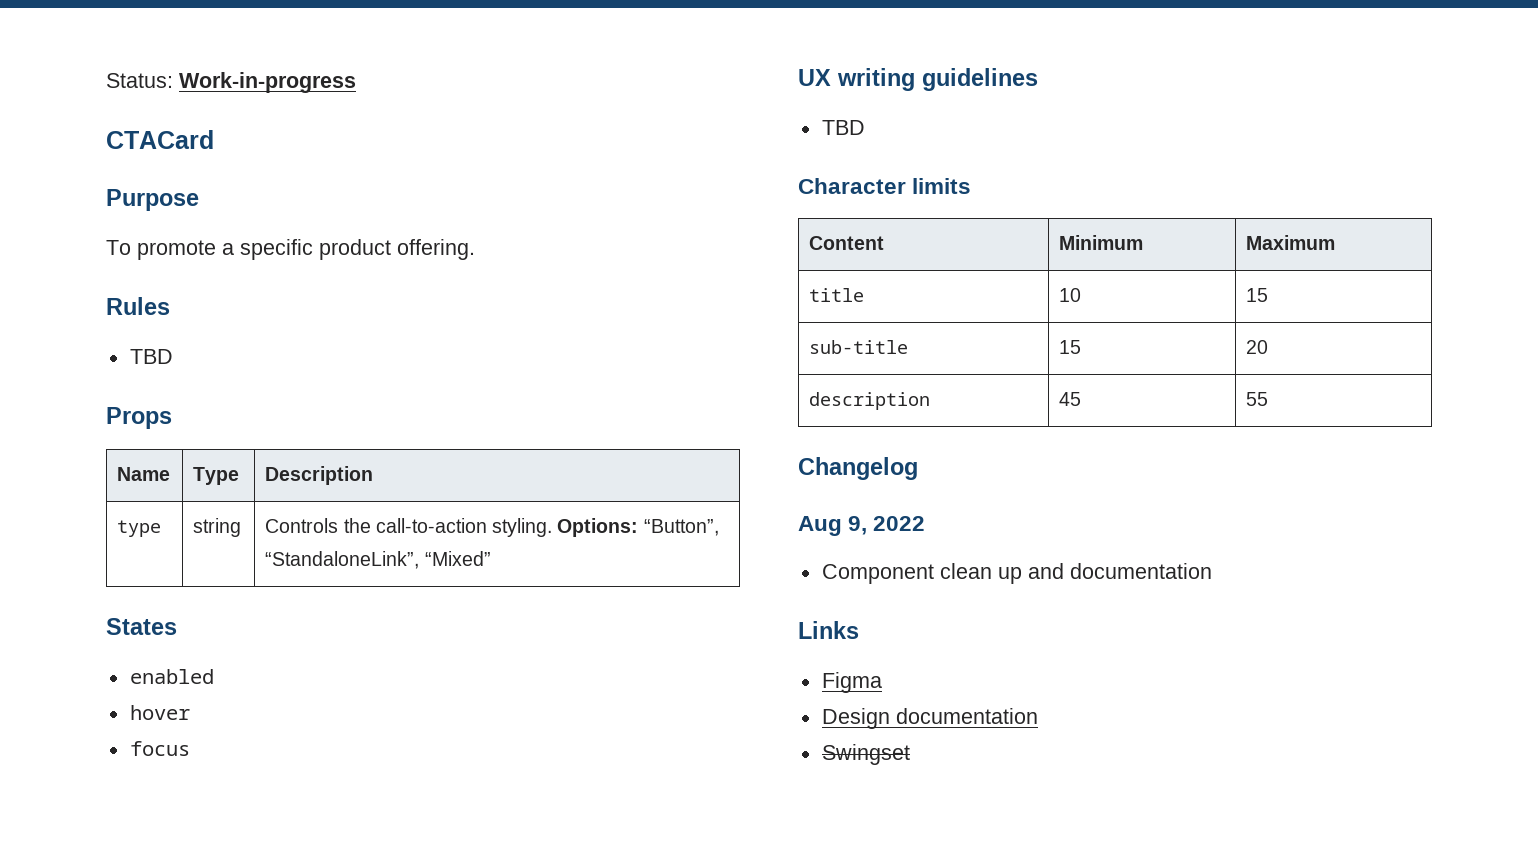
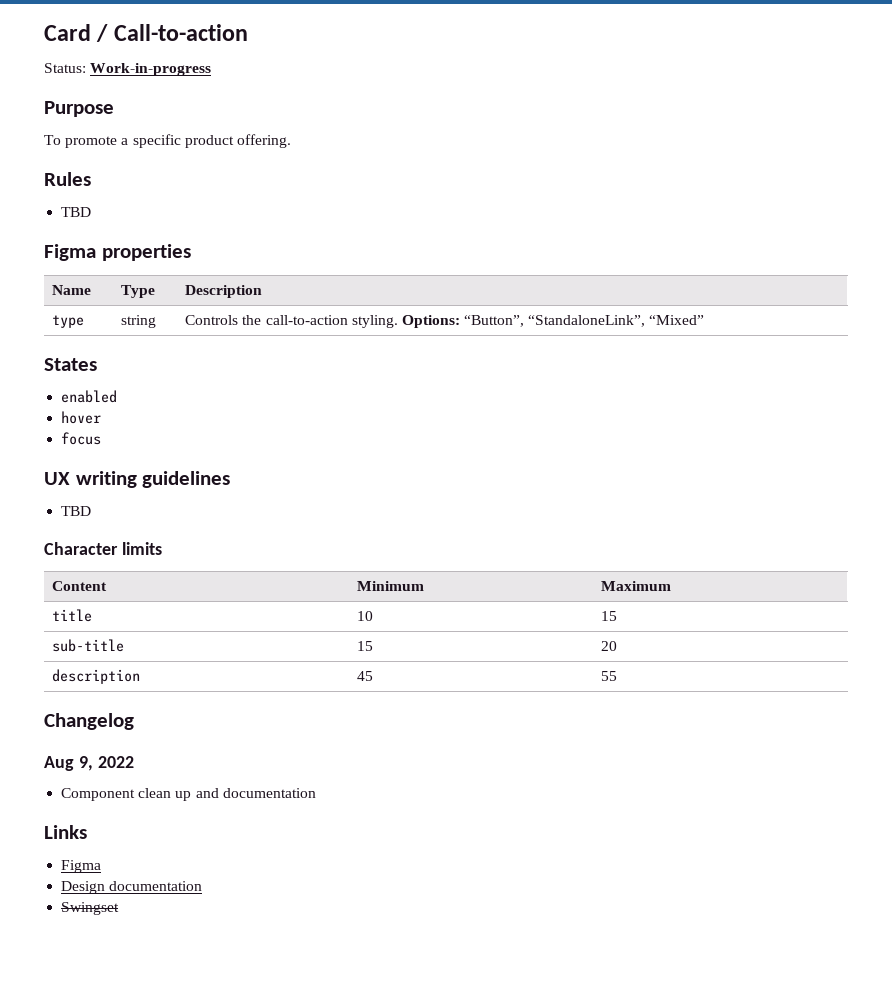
+ Card / Call-to-action
- CTACard
- Props
+ Figma properties

